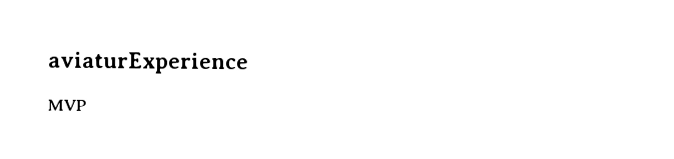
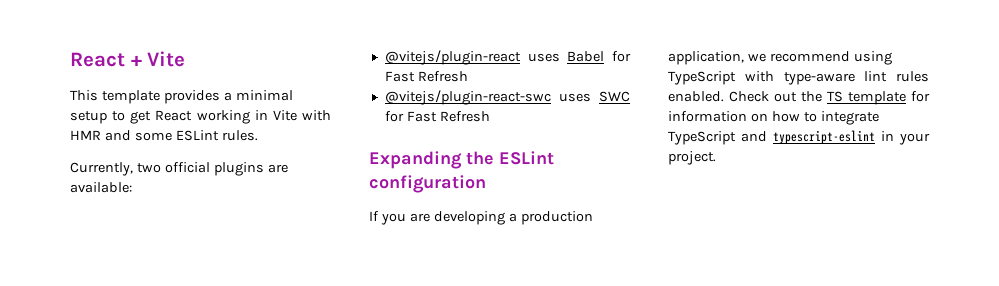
- aviaturExperience
- MVP
+ React + Vite
+ This template provides a minimal setup to get React working in Vite with HMR and some ESLint rules.
+ Currently, two official plugins are available:
+ @vitejs/plugin-react uses Babel for Fast Refresh
+ @vitejs/plugin-react-swc uses SWC for Fast Refresh
+ Expanding the ESLint configuration
+ If you are developing a production application, we recommend using TypeScript with type-aware lint rules enabled. Check out the TS template for information on how to integrate TypeScript and typescript-eslint in your project.

